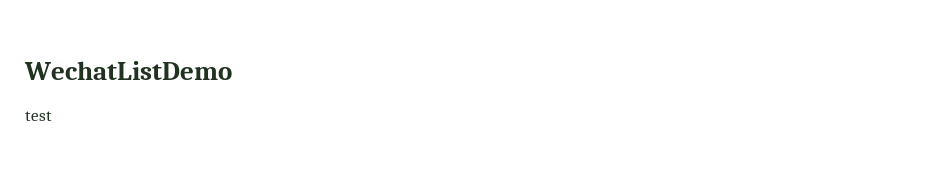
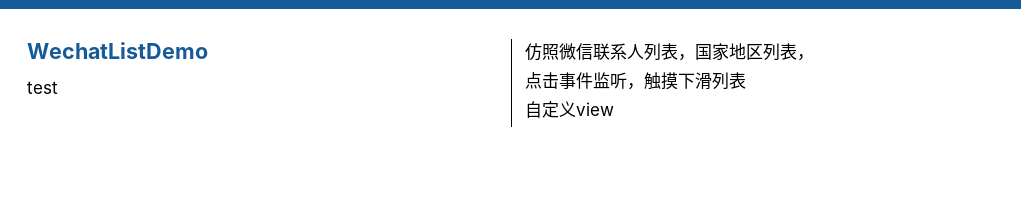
+ 仿照微信联系人列表，国家地区列表，
+ 点击事件监听，触摸下滑列表
+ 自定义view

